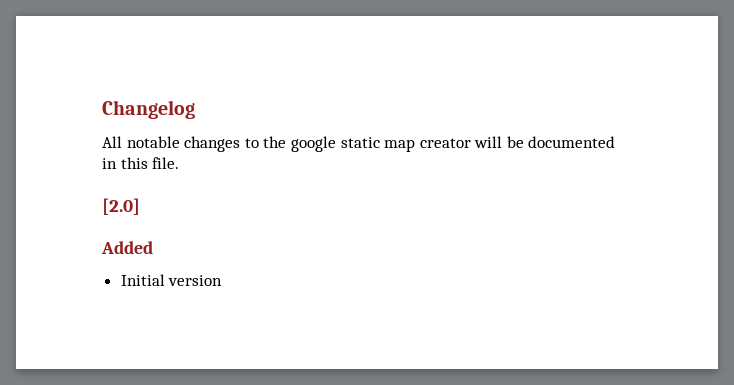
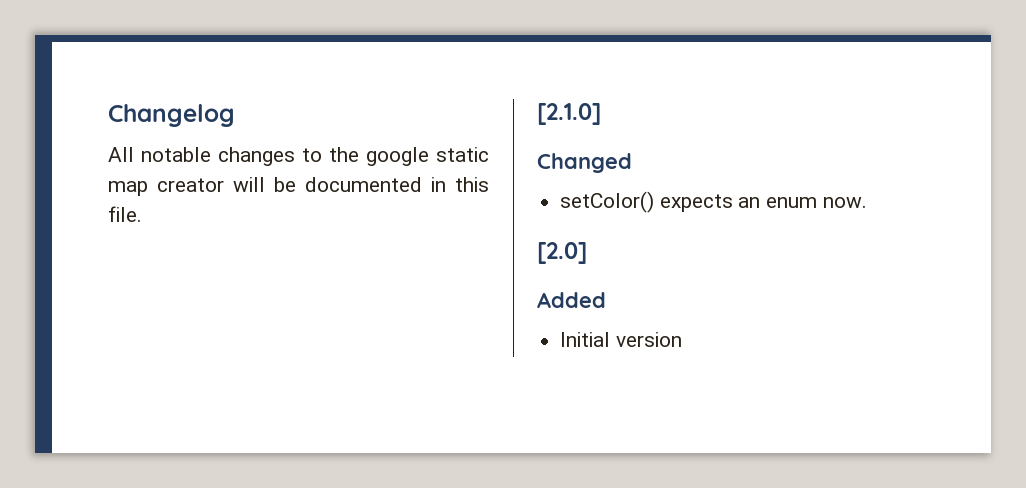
+ [2.1.0]
+ Changed
+ setColor() expects an enum now.

